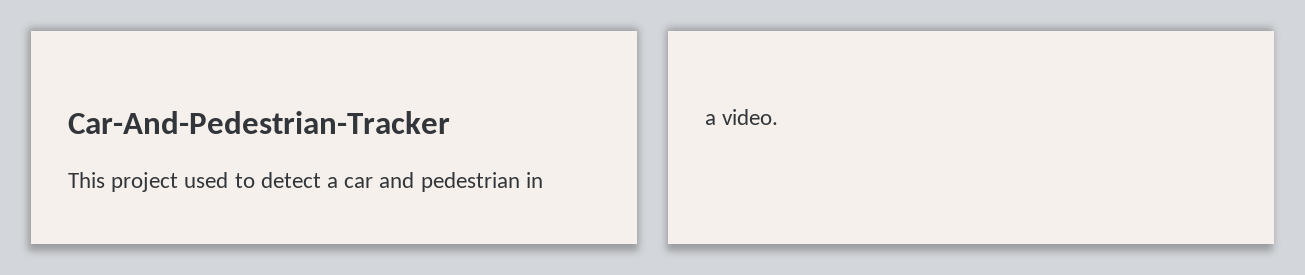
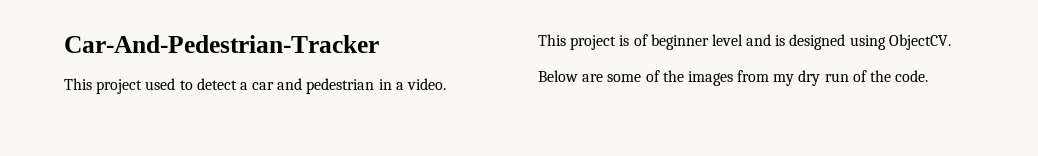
+ This project is of beginner level and is designed using ObjectCV.
+ Below are some of the images from my dry run of the code.

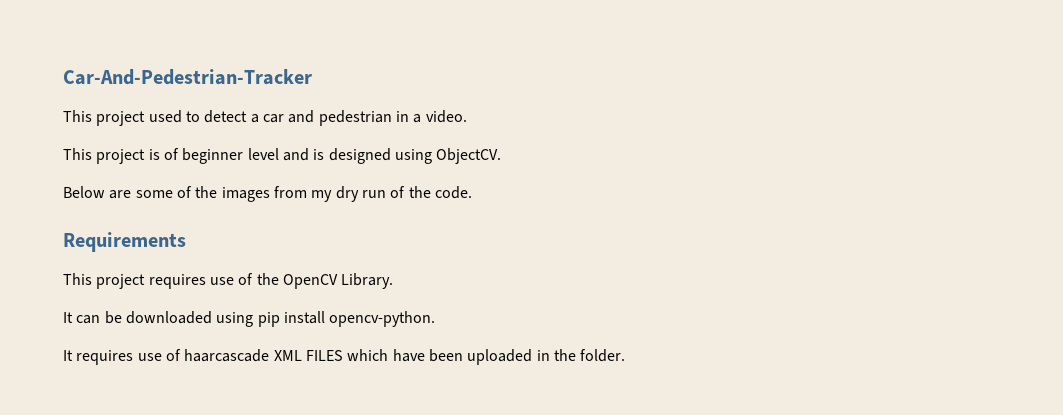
+ Requirements
+ This project requires use of the OpenCV Library.
+ It can be downloaded using pip install opencv-python.
+ It requires use of haarcascade XML FILES which have been uploaded in the folder.

